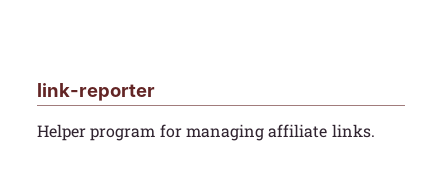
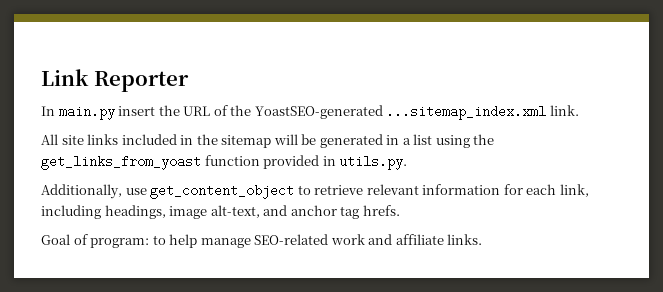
- link-reporter
- Helper program for managing affiliate links.
+ Link Reporter
+ In main.py insert the URL of the YoastSEO-generated ...sitemap_index.xml link.
+ All site links included in the sitemap will be generated in a list using the get_links_from_yoast function provided in utils.py.
+ Additionally, use get_content_object to retrieve relevant information for each link, including headings, image alt-text, and anchor tag hrefs.
+ Goal of program: to help manage SEO-related work and affiliate links.

